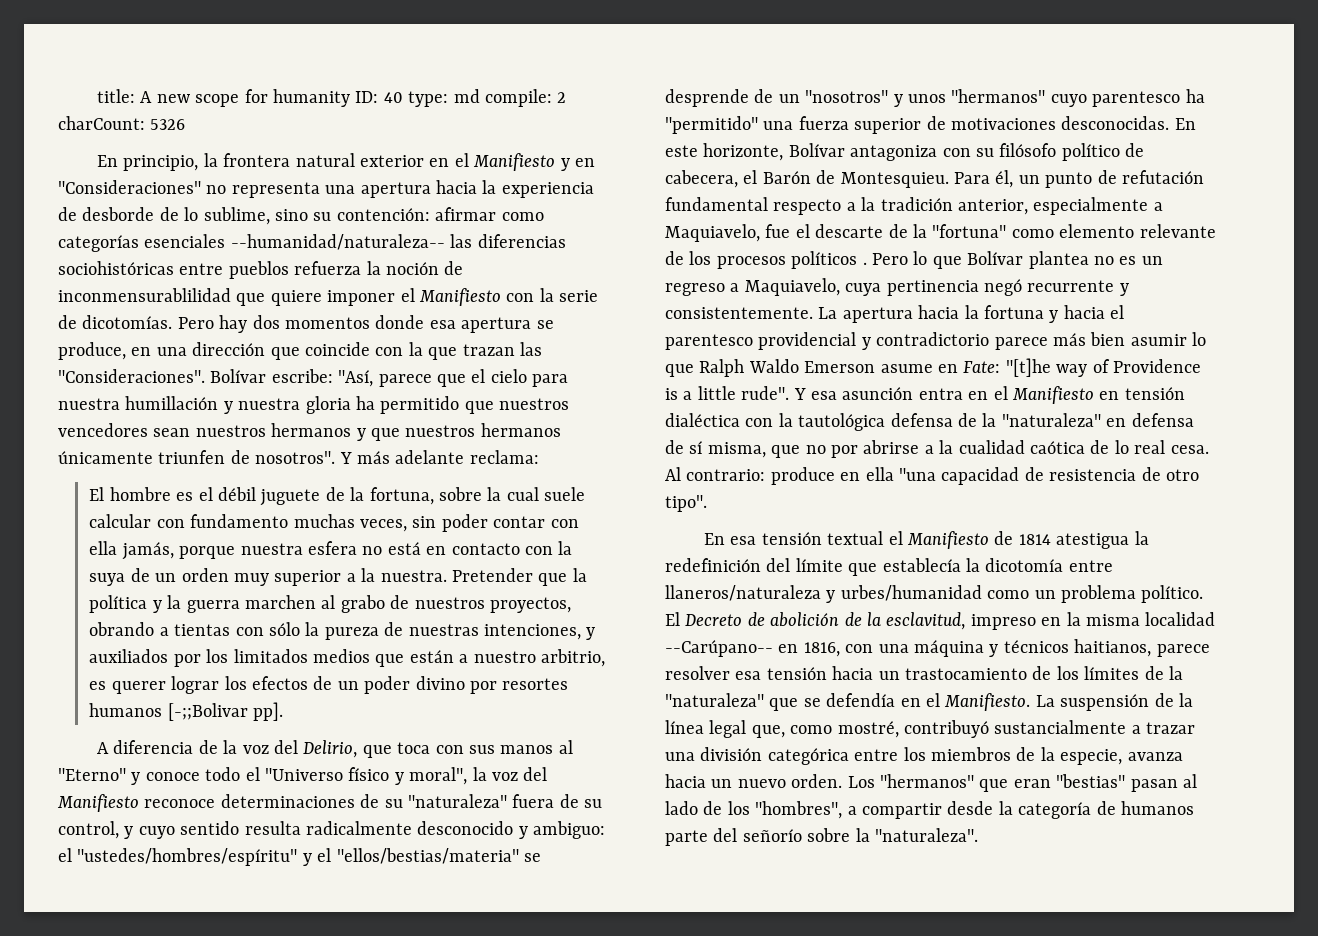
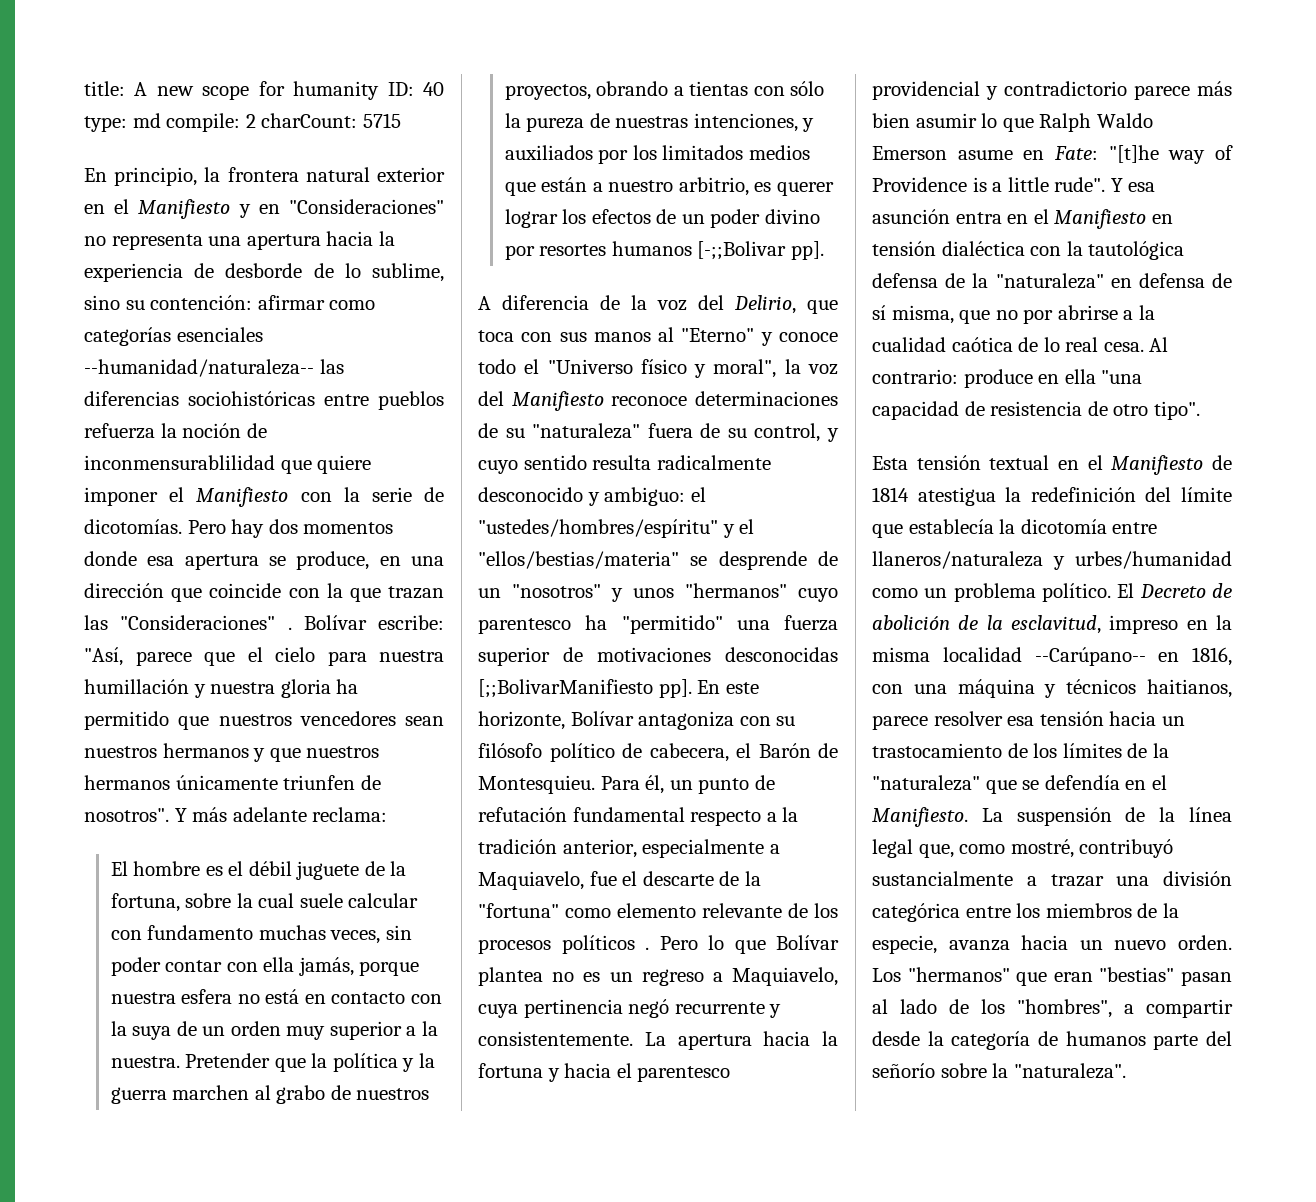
- title: A new scope for humanity ID: 40 type: md compile: 2 charCount: 5326
+ title: A new scope for humanity ID: 40 type: md compile: 2 charCount: 5715
- Pero hay dos momentos donde esa apertura se produce, en una dirección que coincide con la que trazan las "Consideraciones".
+ Pero hay dos momentos donde esa apertura se produce, en una dirección que coincide con la que trazan las "Consideraciones" .
- el "ustedes/hombres/espíritu" y el "ellos/bestias/materia" se desprende de un "nosotros" y unos "hermanos" cuyo parentesco ha "permitido" una fuerza superior de motivaciones desconocidas.
+ el "ustedes/hombres/espíritu" y el "ellos/bestias/materia" se desprende de un "nosotros" y unos "hermanos" cuyo parentesco ha "permitido" una fuerza superior de motivaciones desconocidas [;;BolivarManifiesto pp].
- En esa tensión textual el Manifiesto de 1814 atestigua la redefinición del límite que establecía la dicotomía entre llaneros/naturaleza y urbes/humanidad como un problema político.
+ Esta tensión textual en el Manifiesto de 1814 atestigua la redefinición del límite que establecía la dicotomía entre llaneros/naturaleza y urbes/humanidad como un problema político.

